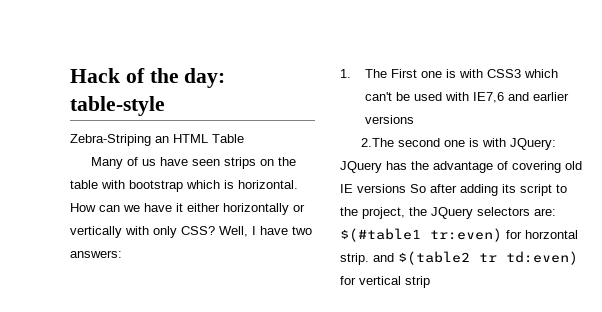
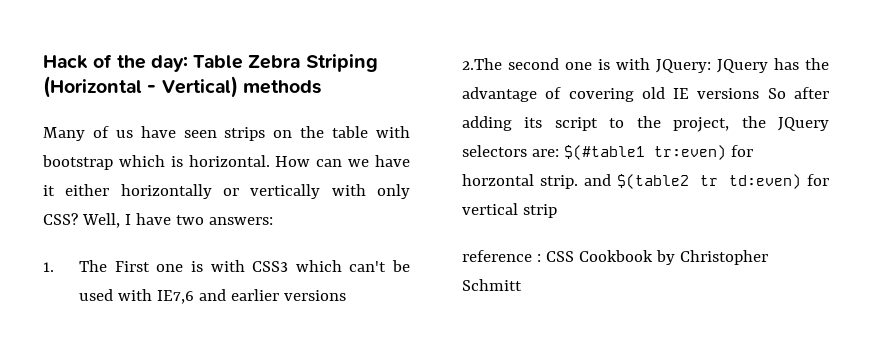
- Hack of the day: table-style
- Zebra-Striping an HTML Table
+ Hack of the day: Table Zebra Striping (Horizontal - Vertical) methods
+ reference : CSS Cookbook by Christopher Schmitt

